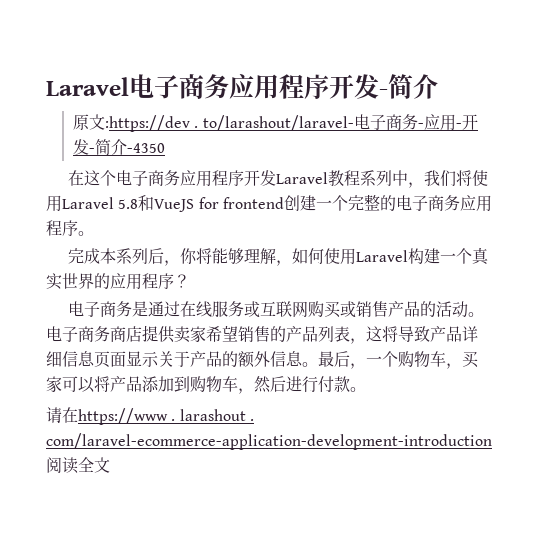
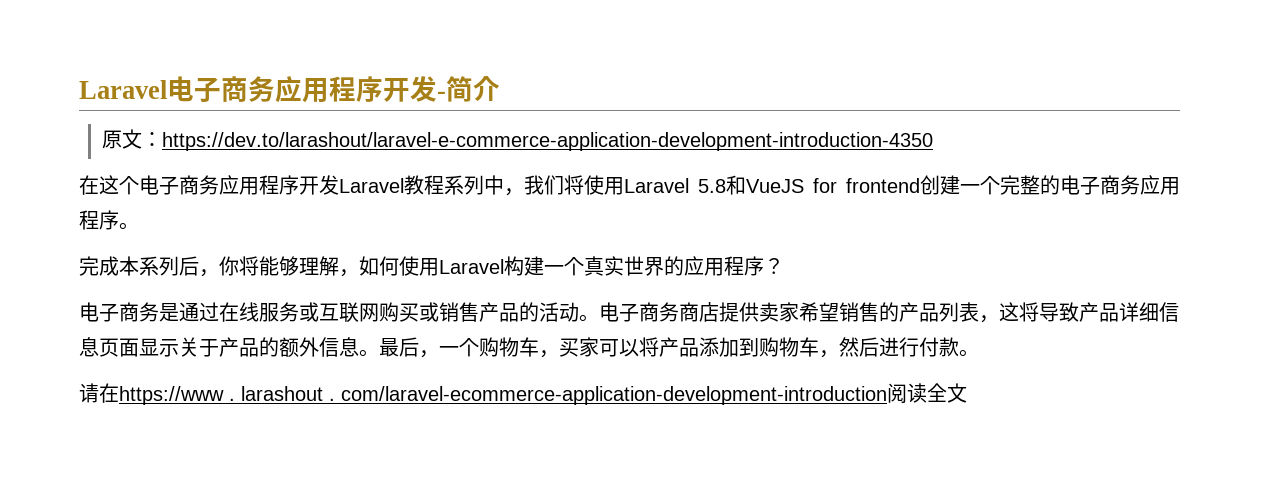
- 原文:https://dev . to/larashout/laravel-电子商务-应用-开发-简介-4350
+ 原文：https://dev.to/larashout/laravel-e-commerce-application-development-introduction-4350

